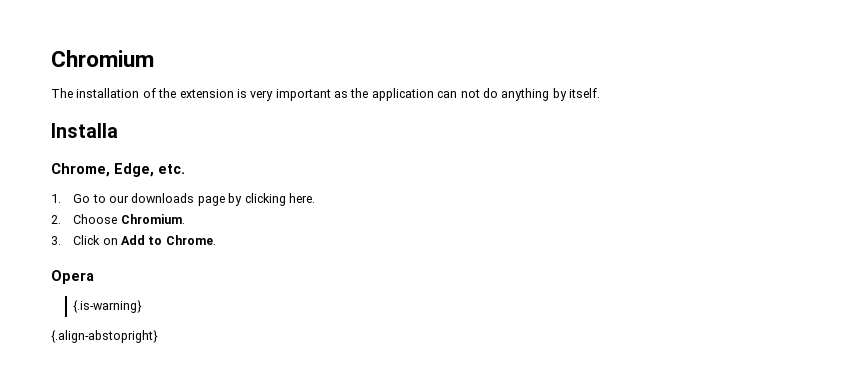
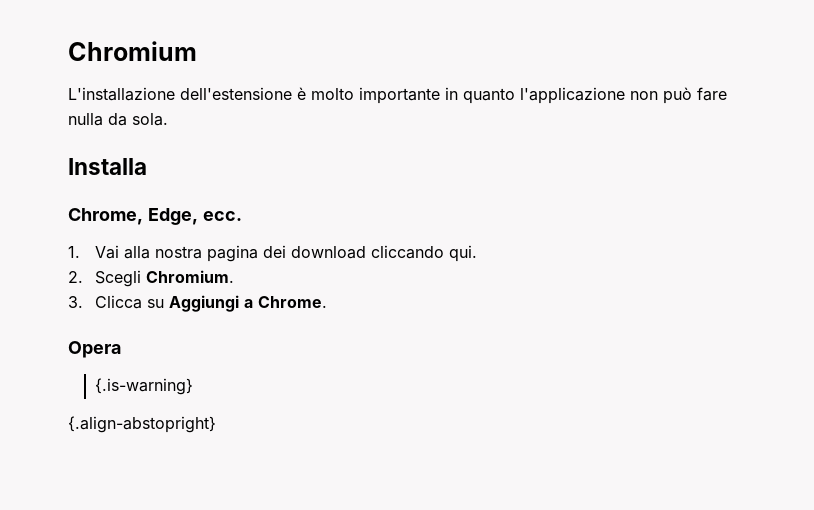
- The installation of the extension is very important as the application can not do anything by itself.
+ L'installazione dell'estensione è molto importante in quanto l'applicazione non può fare nulla da sola.
- Chrome, Edge, etc.
+ Chrome, Edge, ecc.
- 1. Go to our downloads page by clicking here.
+ 1. Vai alla nostra pagina dei download cliccando qui.
- 2. Choose Chromium.
+ 2. Scegli Chromium.
- 3. Click on Add to Chrome.
+ 3. Clicca su Aggiungi a Chrome.

